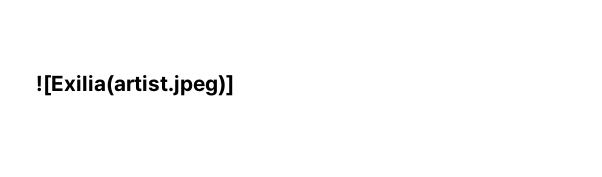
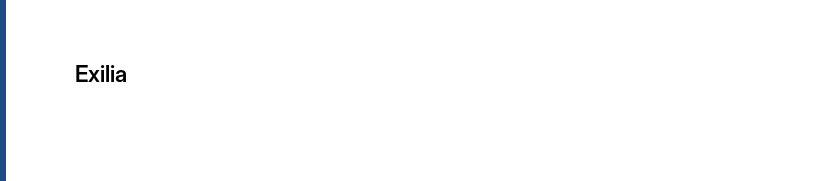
- ![Exilia(artist.jpeg)]
+ Exilia

